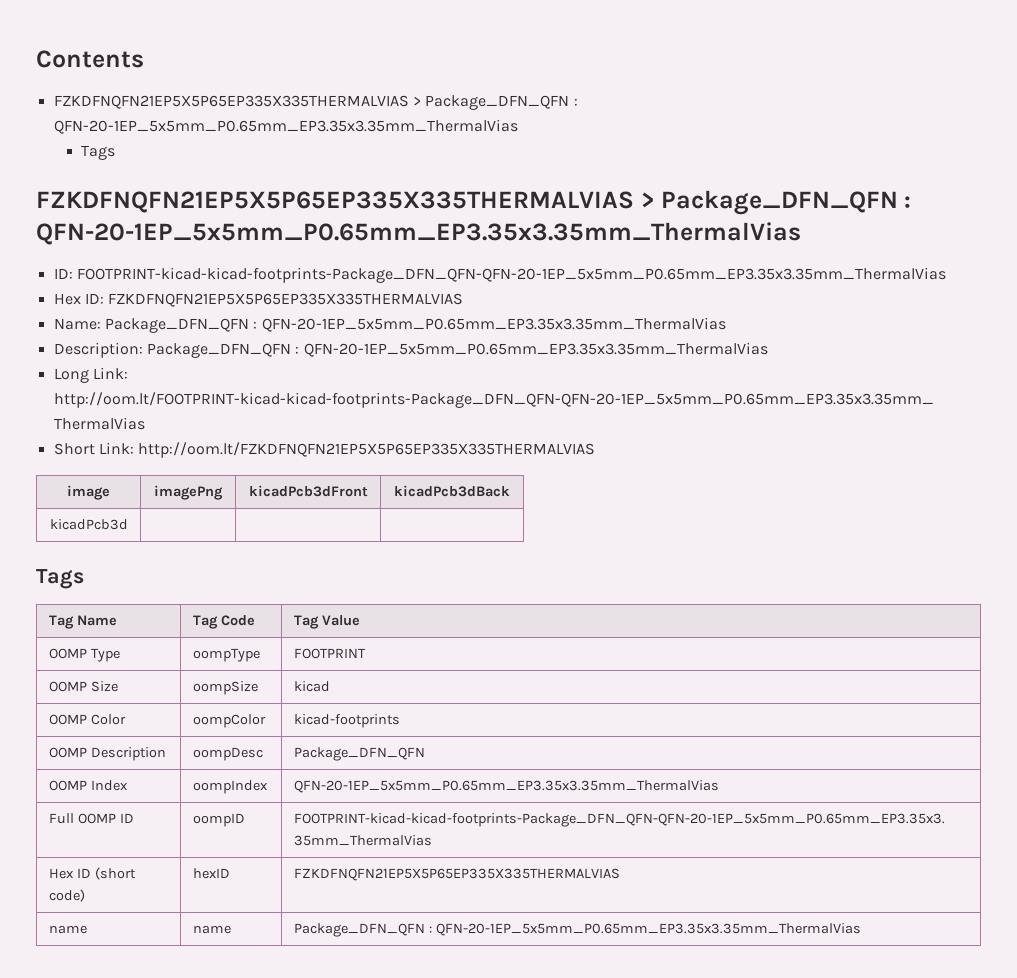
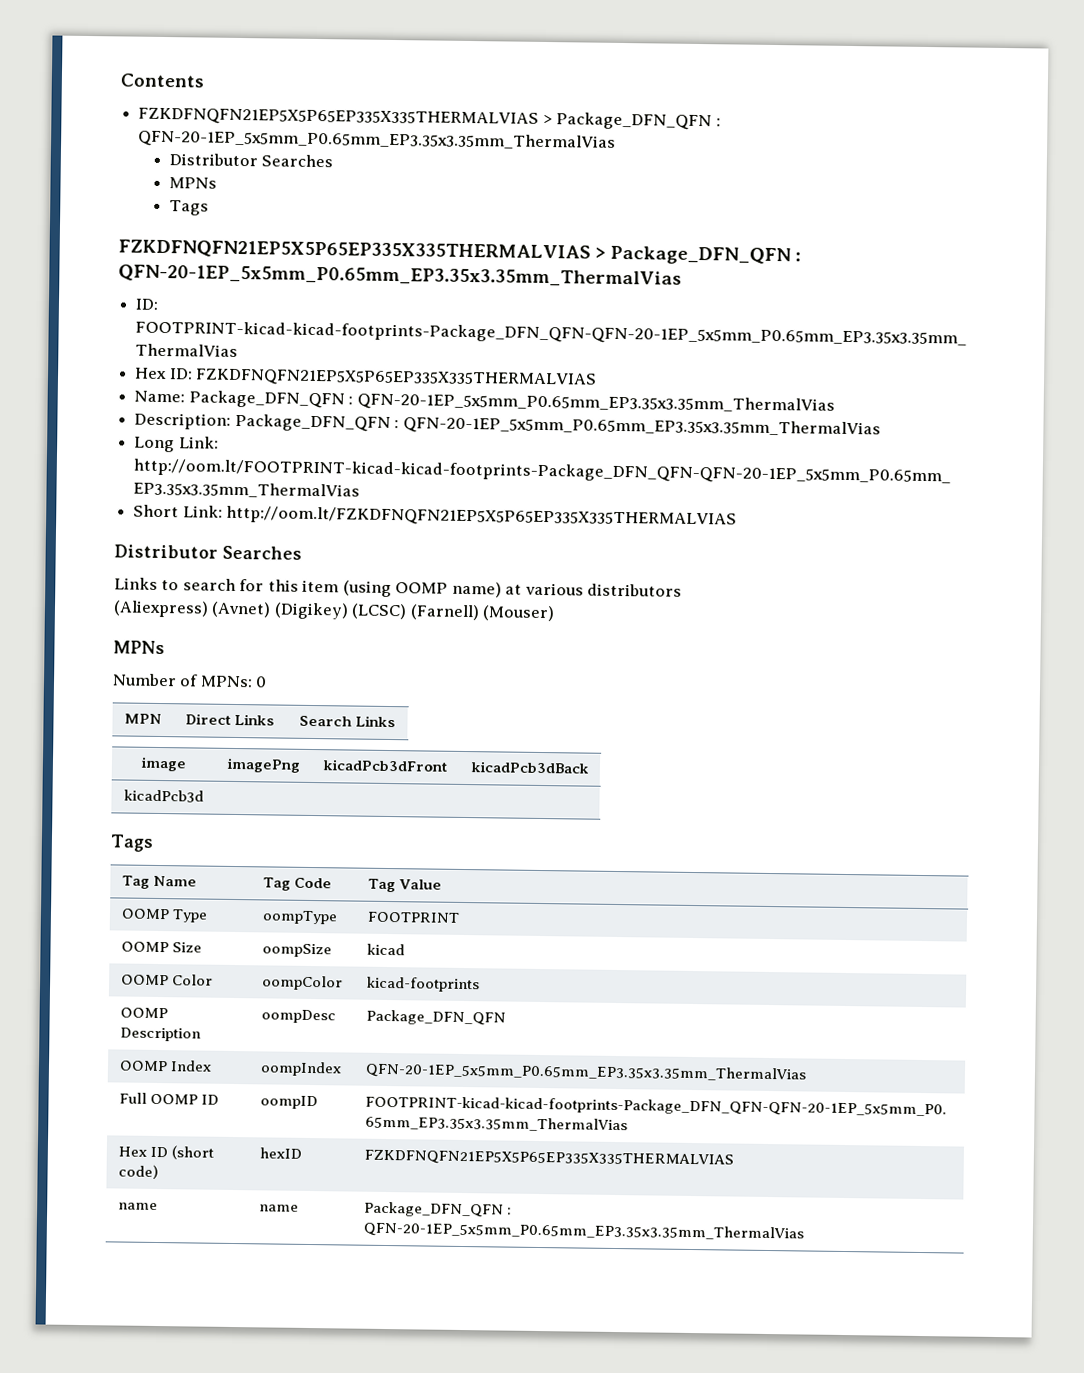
  Contents
  FZKDFNQFN21EP5X5P65EP335X335THERMALVIAS > Package_DFN_QFN : QFN-20-1EP_5x5mm_P0.65mm_EP3.35x3.35mm_ThermalVias
+ Distributor Searches
+ MPNs
  Short Link: http://oom.lt/FZKDFNQFN21EP5X5P65EP335X335THERMALVIAS
+ Distributor Searches
+ Links to search for this item (using OOMP name) at various distributors
+ (Aliexpress) (Avnet) (Digikey) (LCSC) (Farnell) (Mouser)
+ MPNs
+ Number of MPNs: 0
+ MPN | Direct Links | Search Links

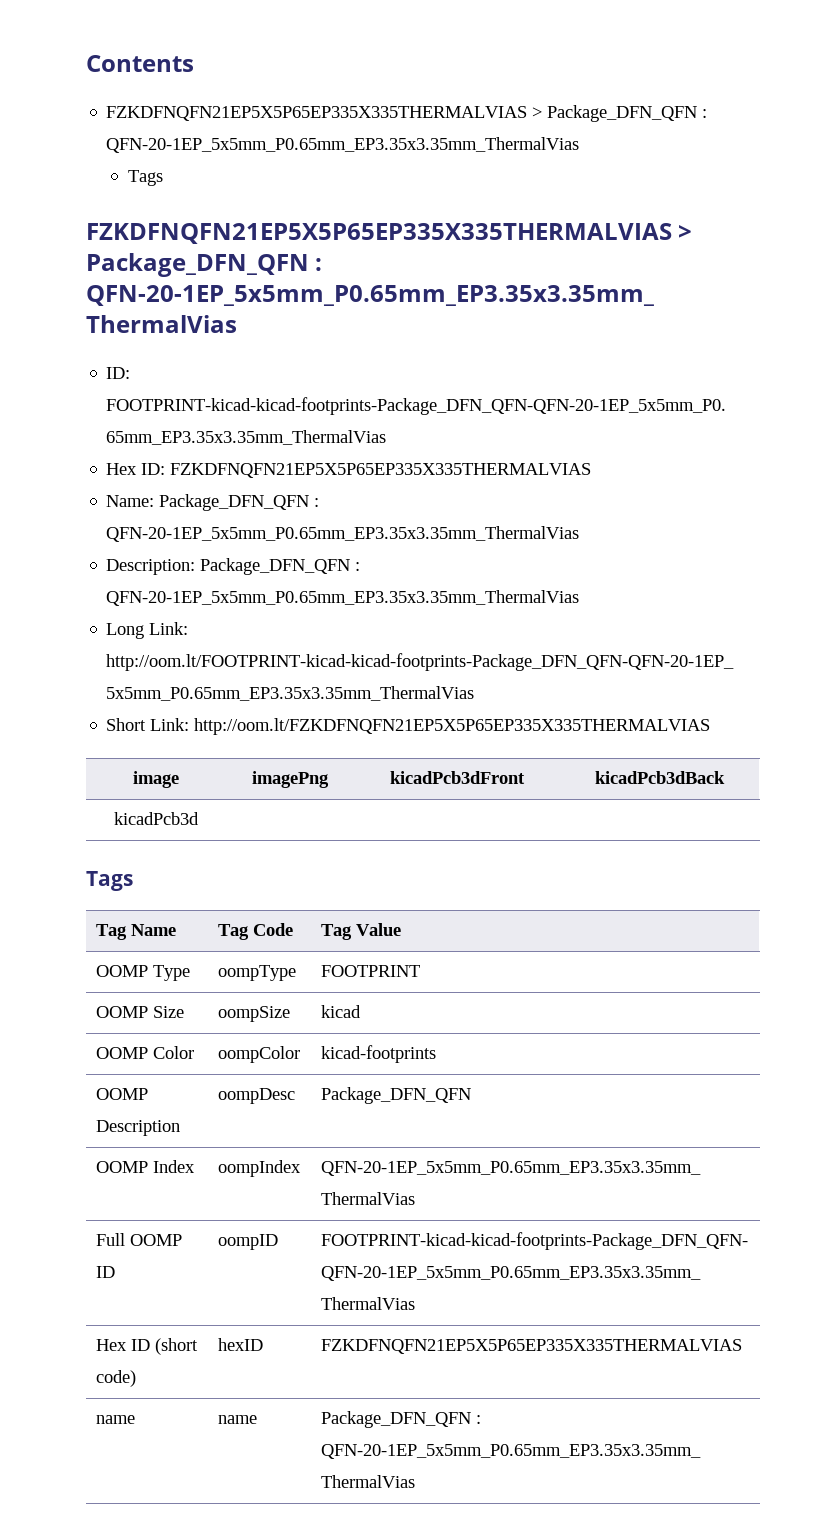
  Contents
  FZKDFNQFN21EP5X5P65EP335X335THERMALVIAS > Package_DFN_QFN : QFN-20-1EP_5x5mm_P0.65mm_EP3.35x3.35mm_ThermalVias
- Distributor Searches
- MPNs
  Short Link: http://oom.lt/FZKDFNQFN21EP5X5P65EP335X335THERMALVIAS
- Distributor Searches
- Links to search for this item (using OOMP name) at various distributors
- (Aliexpress) (Avnet) (Digikey) (LCSC) (Farnell) (Mouser)
- MPNs
- Number of MPNs: 0
- MPN | Direct Links | Search Links

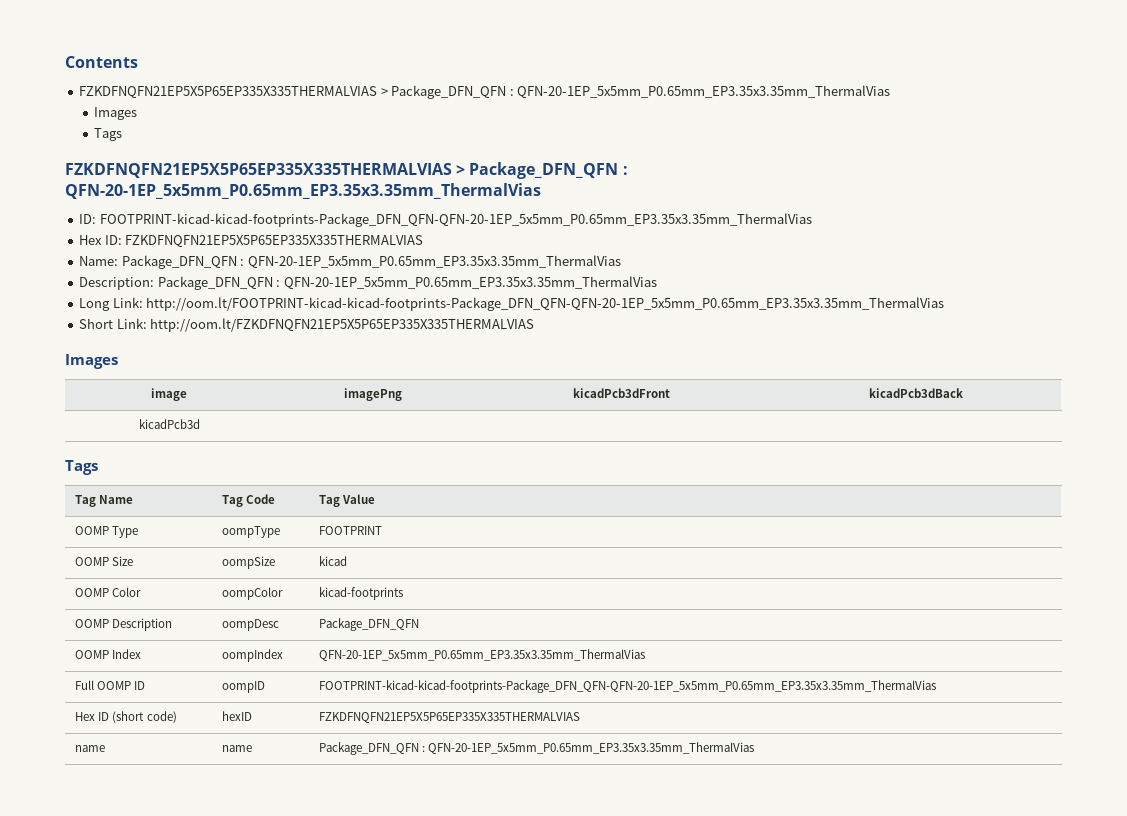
  Contents
  FZKDFNQFN21EP5X5P65EP335X335THERMALVIAS > Package_DFN_QFN : QFN-20-1EP_5x5mm_P0.65mm_EP3.35x3.35mm_ThermalVias
+ Images
  Short Link: http://oom.lt/FZKDFNQFN21EP5X5P65EP335X335THERMALVIAS
+ Images

